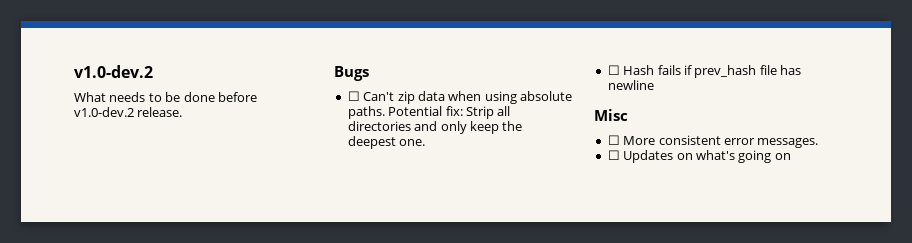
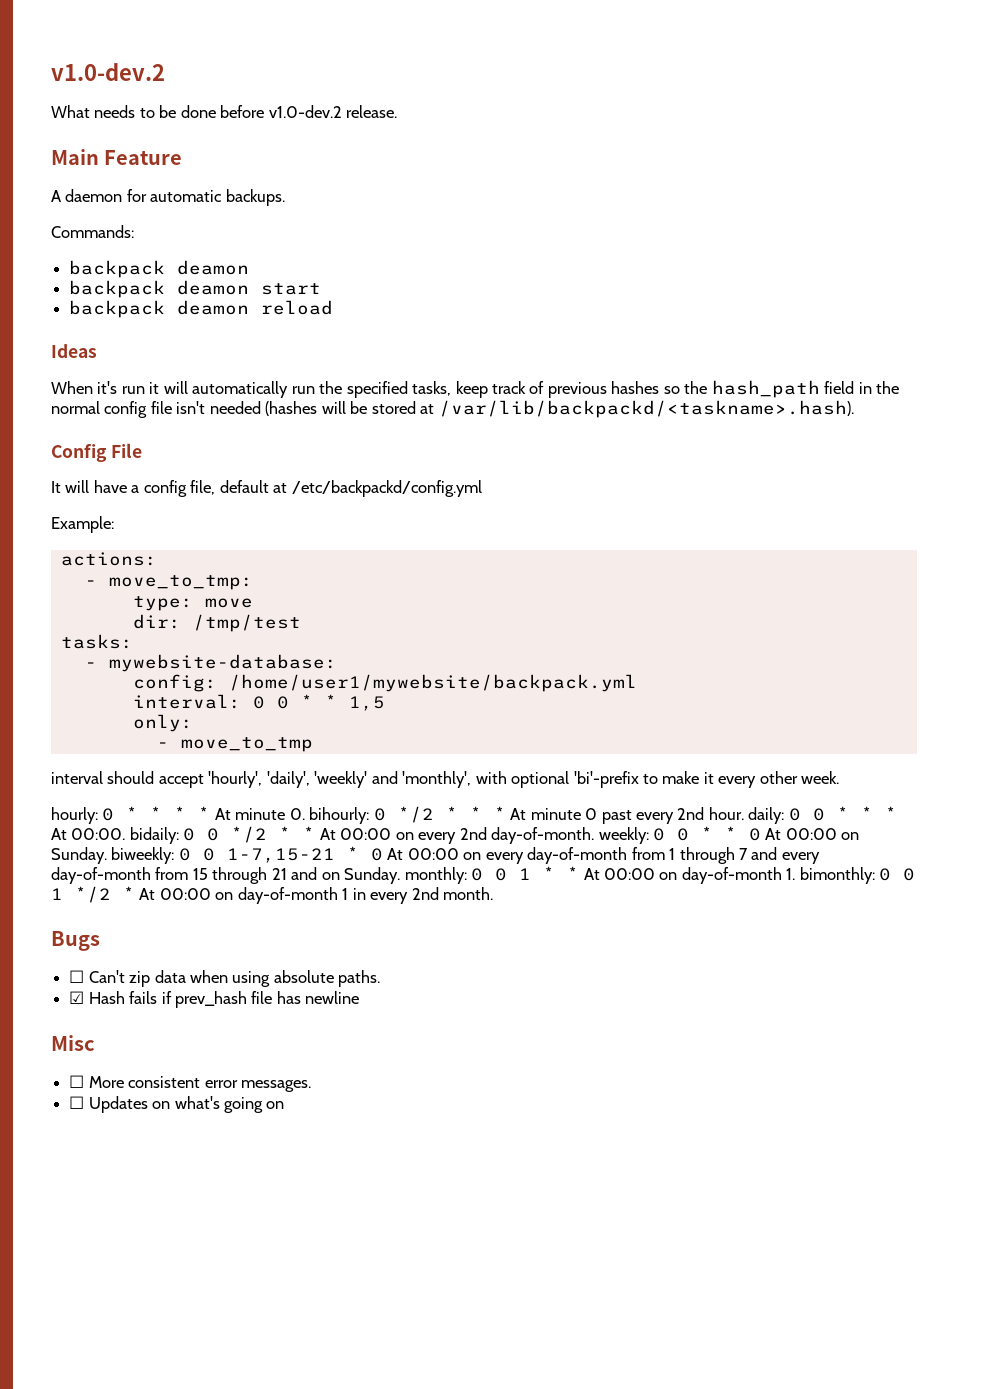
+ Main Feature
+ A daemon for automatic backups.
+ Commands:
+ backpack deamon
+ backpack deamon start
+ backpack deamon reload
+ Ideas
+ When it's run it will automatically run the specified tasks, keep track of previous hashes so the hash_path field in the normal config file isn't needed (hashes will be stored at /var/lib/backpackd/<taskname>.hash).
+ Config File
+ It will have a config file, default at /etc/backpackd/config.yml
+ Example:
+ actions:
+ - move_to_tmp:
+ type: move
+ dir: /tmp/test
+ tasks:
+ - mywebsite-database:
+ config: /home/user1/mywebsite/backpack.yml
+ interval: 0 0 * * 1,5
+ only:
+ - move_to_tmp
+ interval should accept 'hourly', 'daily', 'weekly' and 'monthly', with optional 'bi'-prefix to make it every other week.
+ hourly: 0 * * * * At minute 0. bihourly: 0 */2 * * * At minute 0 past every 2nd hour. daily: 0 0 * * * At 00:00. bidaily: 0 0 */2 * * At 00:00 on every 2nd day-of-month. weekly: 0 0 * * 0 At 00:00 on Sunday. biweekly: 0 0 1-7,15-21 * 0 At 00:00 on every day-of-month from 1 through 7 and every day-of-month from 15 through 21 and on Sunday. monthly: 0 0 1 * * At 00:00 on day-of-month 1. bimonthly: 0 0 1 */2 * At 00:00 on day-of-month 1 in every 2nd month.
- ☐ Can't zip data when using absolute paths. Potential fix: Strip all directories and only keep the deepest one.
- ☐ Hash fails if prev_hash file has newline
+ ☐ Can't zip data when using absolute paths.
+ ☑ Hash fails if prev_hash file has newline

